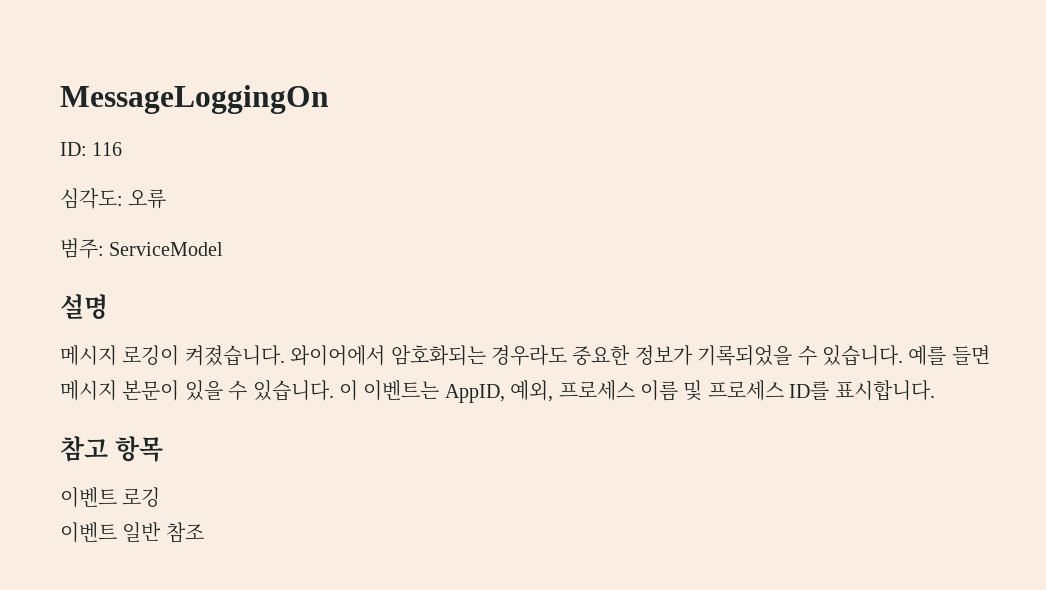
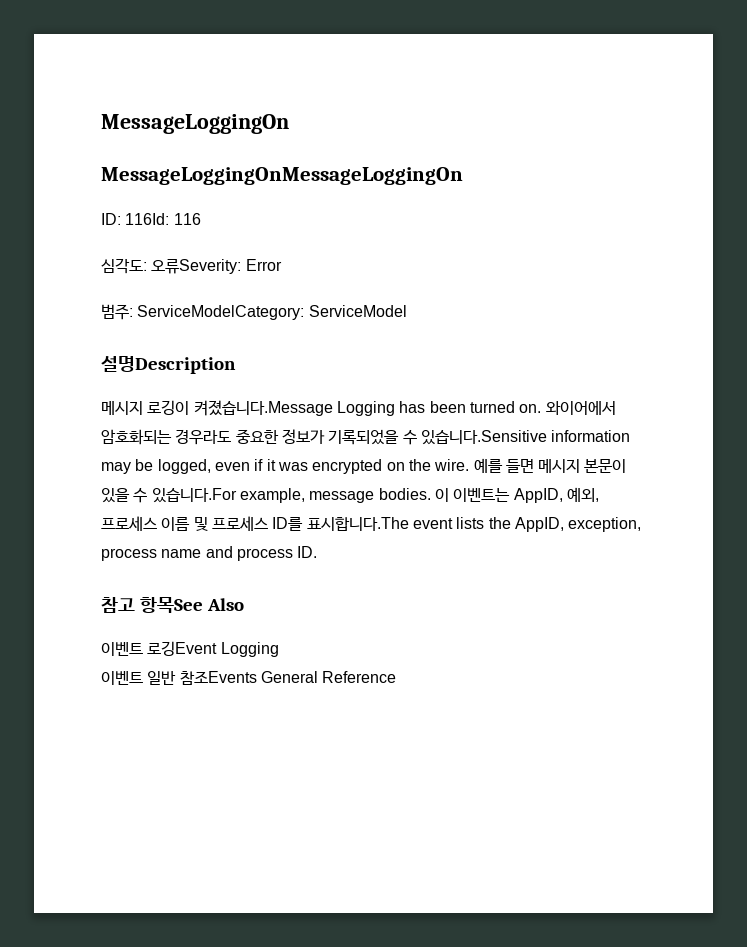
+ MessageLoggingOnMessageLoggingOn
- ID: 116
+ ID: 116Id: 116
- 심각도: 오류
+ 심각도: 오류Severity: Error
- 범주: ServiceModel
+ 범주: ServiceModelCategory: ServiceModel
- 설명
+ 설명Description
- 메시지 로깅이 켜졌습니다.
+ 메시지 로깅이 켜졌습니다.Message Logging has been turned on.
- 와이어에서 암호화되는 경우라도 중요한 정보가 기록되었을 수 있습니다.
+ 와이어에서 암호화되는 경우라도 중요한 정보가 기록되었을 수 있습니다.Sensitive information may be logged, even if it was encrypted on the wire.
- 예를 들면 메시지 본문이 있을 수 있습니다.
+ 예를 들면 메시지 본문이 있을 수 있습니다.For example, message bodies.
- 이 이벤트는 AppID, 예외, 프로세스 이름 및 프로세스 ID를 표시합니다.
+ 이 이벤트는 AppID, 예외, 프로세스 이름 및 프로세스 ID를 표시합니다.The event lists the AppID, exception, process name and process ID.
- 참고 항목
- 이벤트 로깅
+ 참고 항목See Also
+ 이벤트 로깅Event Logging
- 이벤트 일반 참조
+ 이벤트 일반 참조Events General Reference

